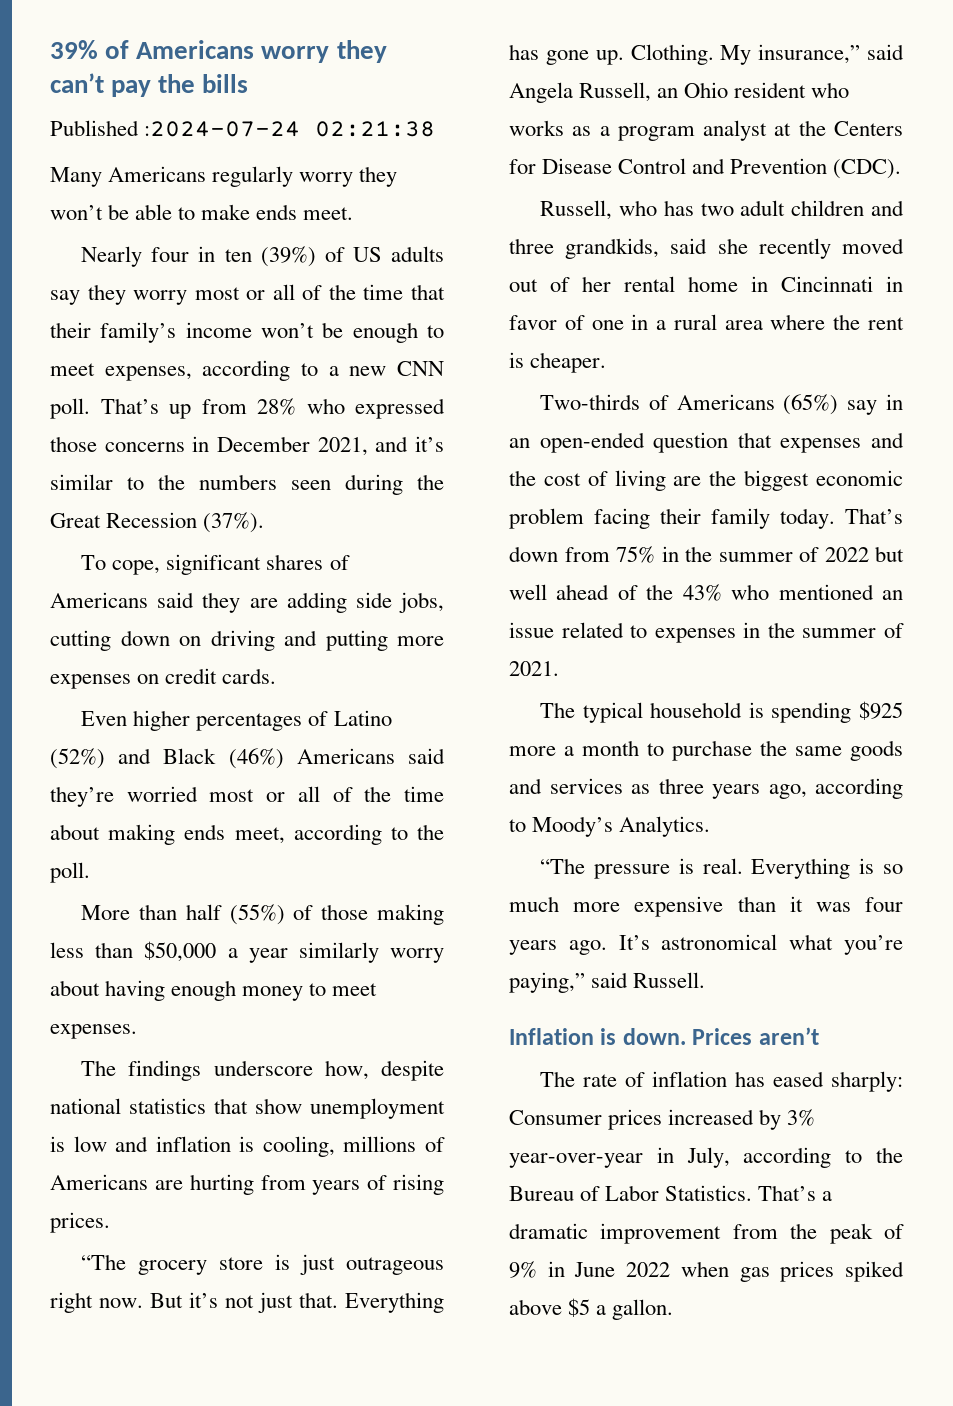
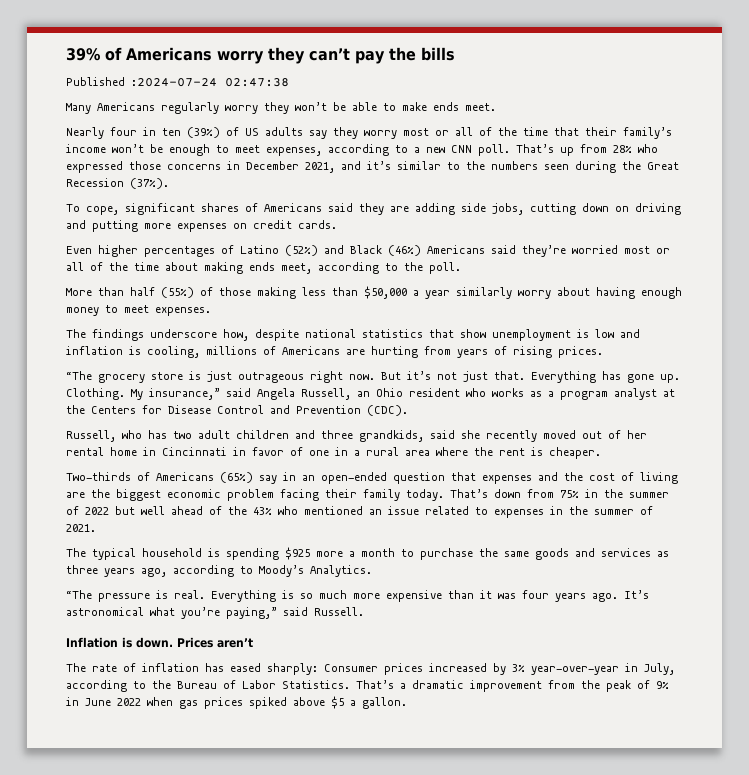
- Published :2024-07-24 02:21:38
+ Published :2024-07-24 02:47:38

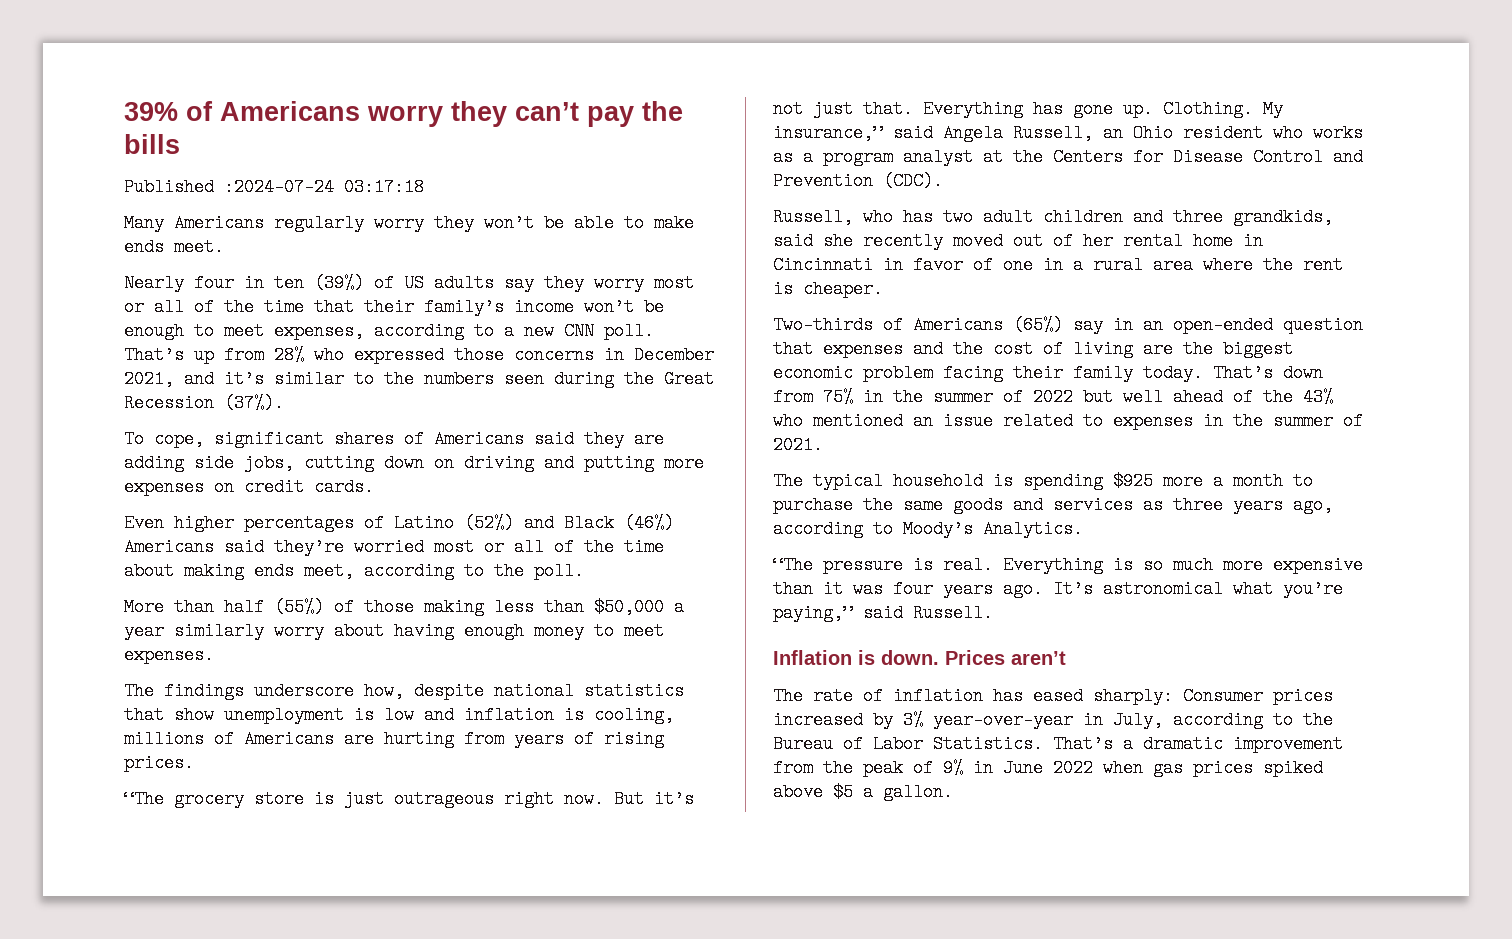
- Published :2024-07-24 02:47:38
+ Published :2024-07-24 03:17:18

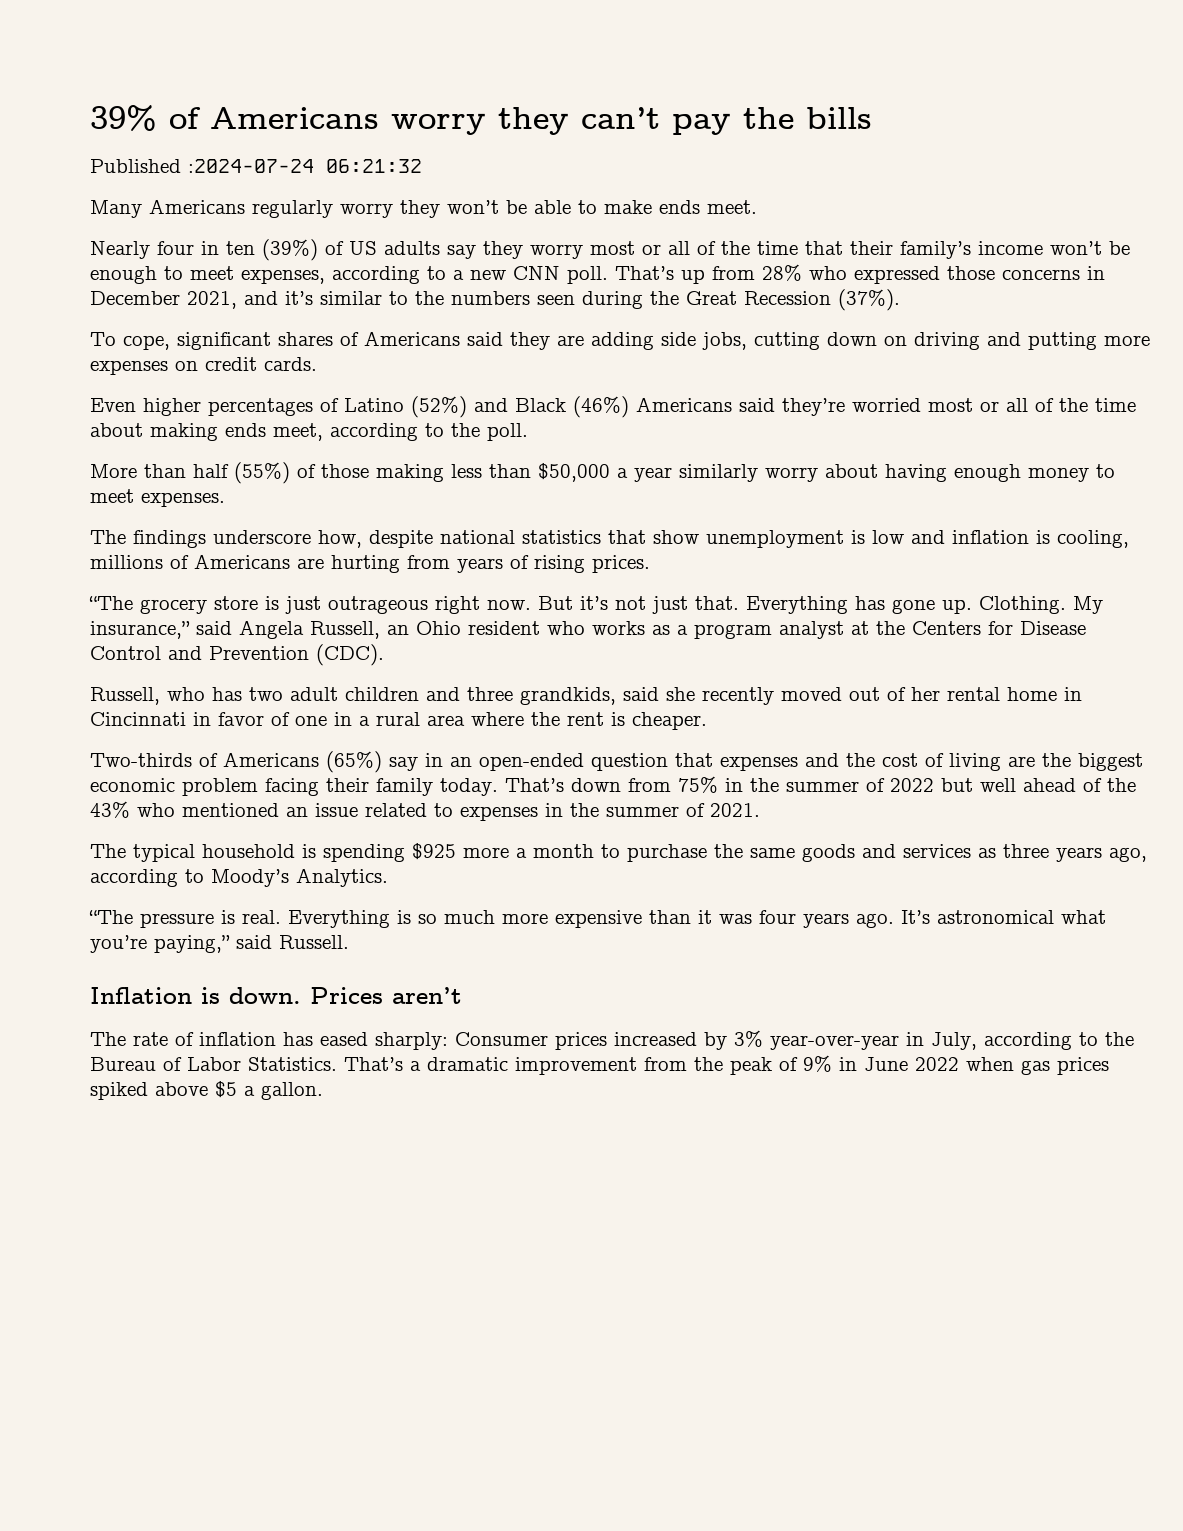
- Published :2024-07-24 03:17:18
+ Published :2024-07-24 06:21:32

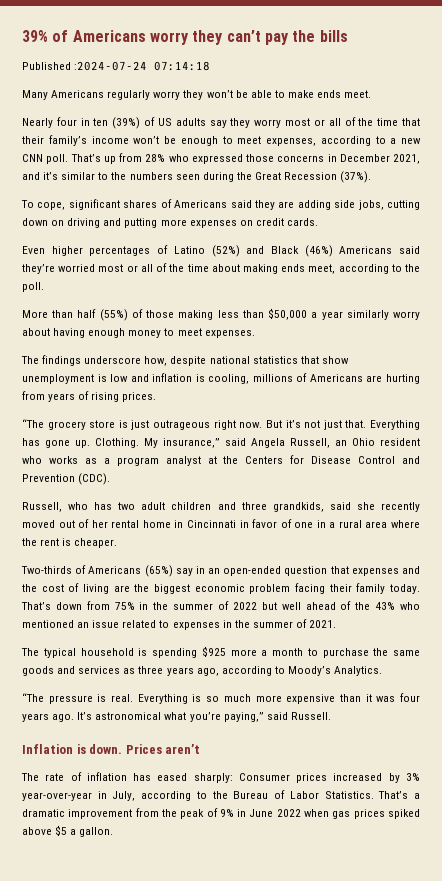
- Published :2024-07-24 06:21:32
+ Published :2024-07-24 07:14:18

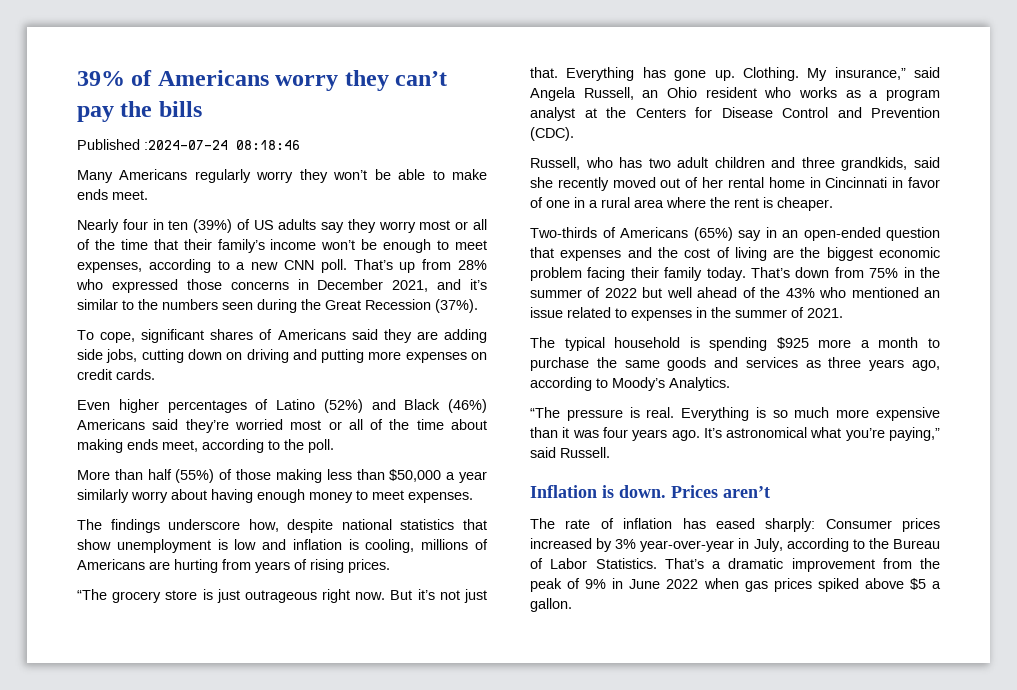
- Published :2024-07-24 07:14:18
+ Published :2024-07-24 08:18:46

